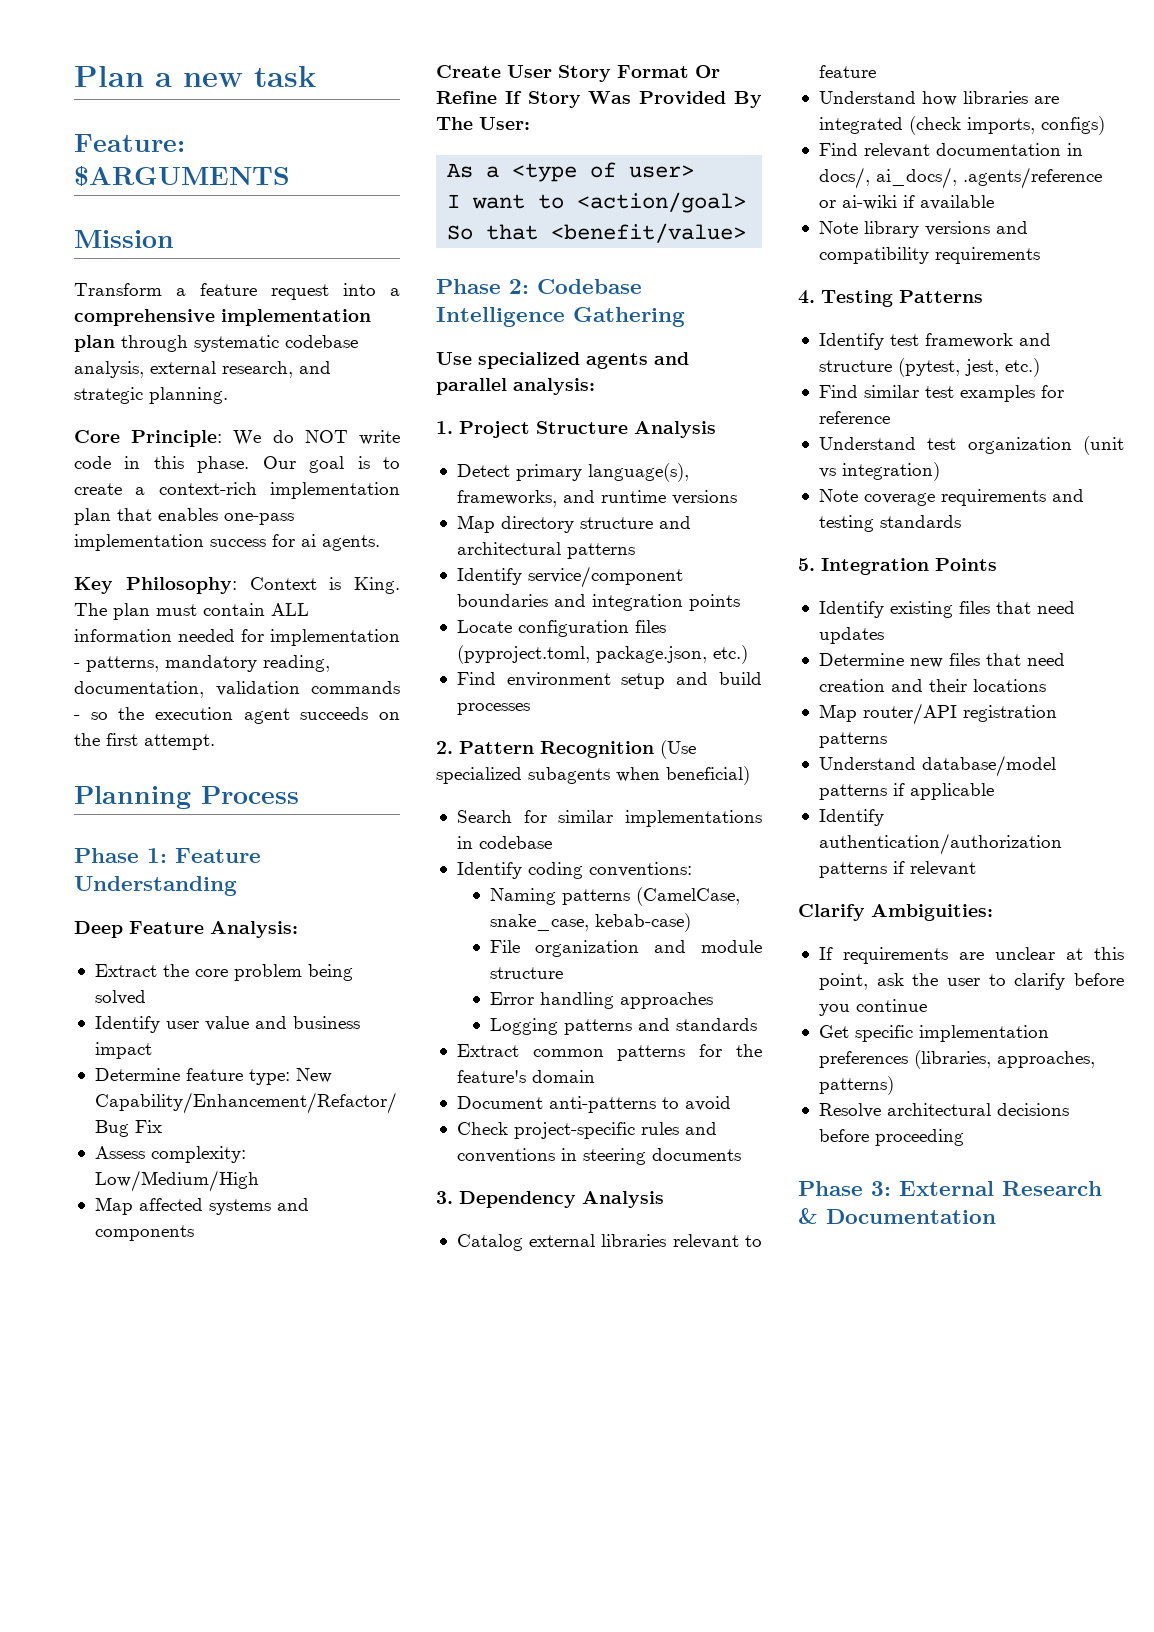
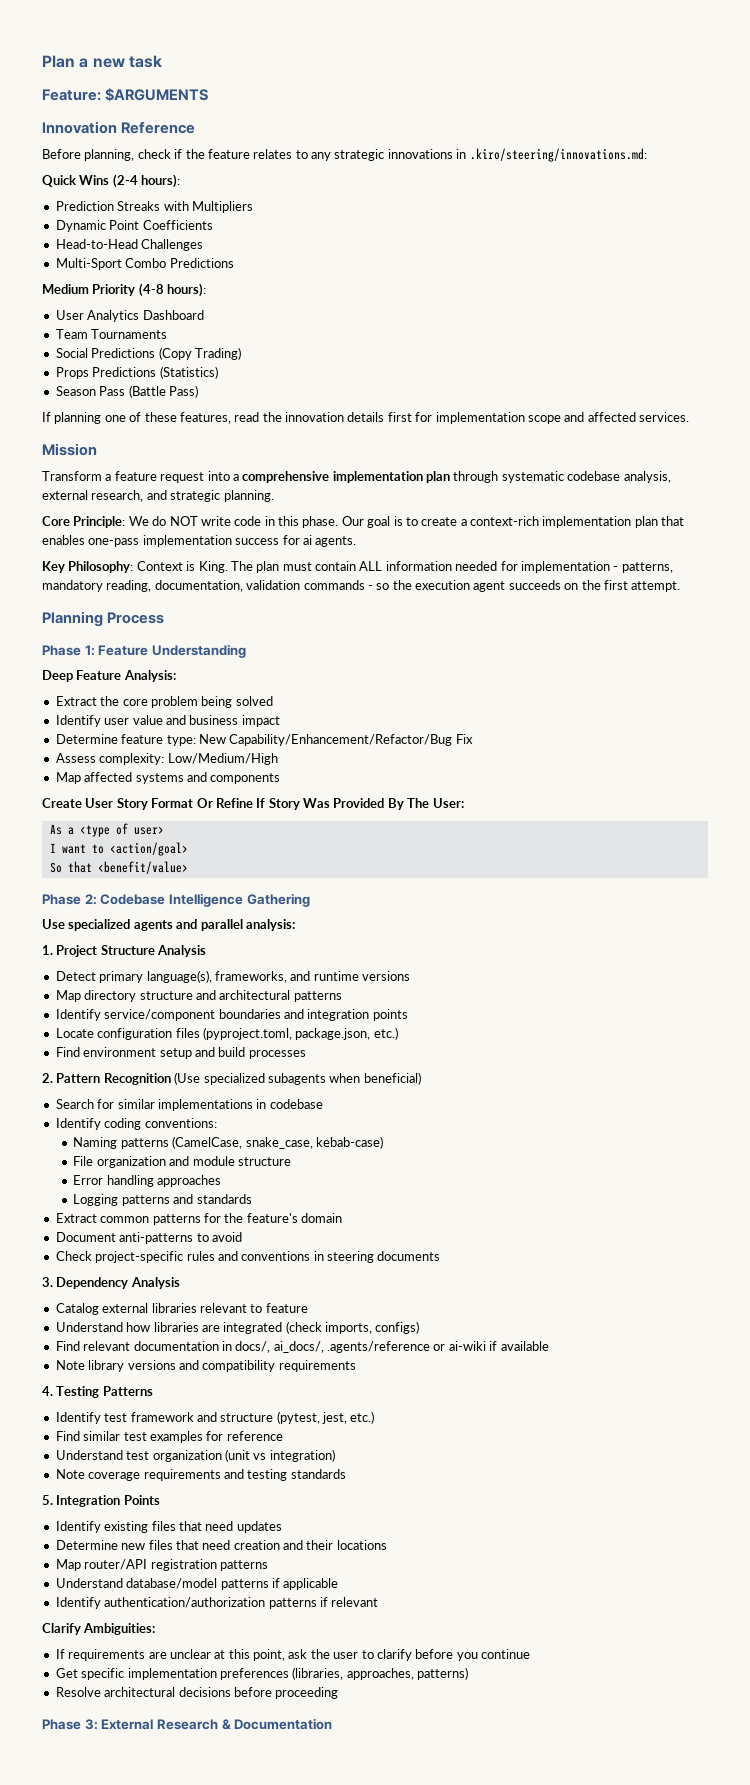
+ Innovation Reference
+ Before planning, check if the feature relates to any strategic innovations in .kiro/steering/innovations.md:
+ Quick Wins (2-4 hours):
+ Prediction Streaks with Multipliers
+ Dynamic Point Coefficients
+ Head-to-Head Challenges
+ Multi-Sport Combo Predictions
+ Medium Priority (4-8 hours):
+ User Analytics Dashboard
+ Team Tournaments
+ Social Predictions (Copy Trading)
+ Props Predictions (Statistics)
+ Season Pass (Battle Pass)
+ If planning one of these features, read the innovation details first for implementation scope and affected services.

